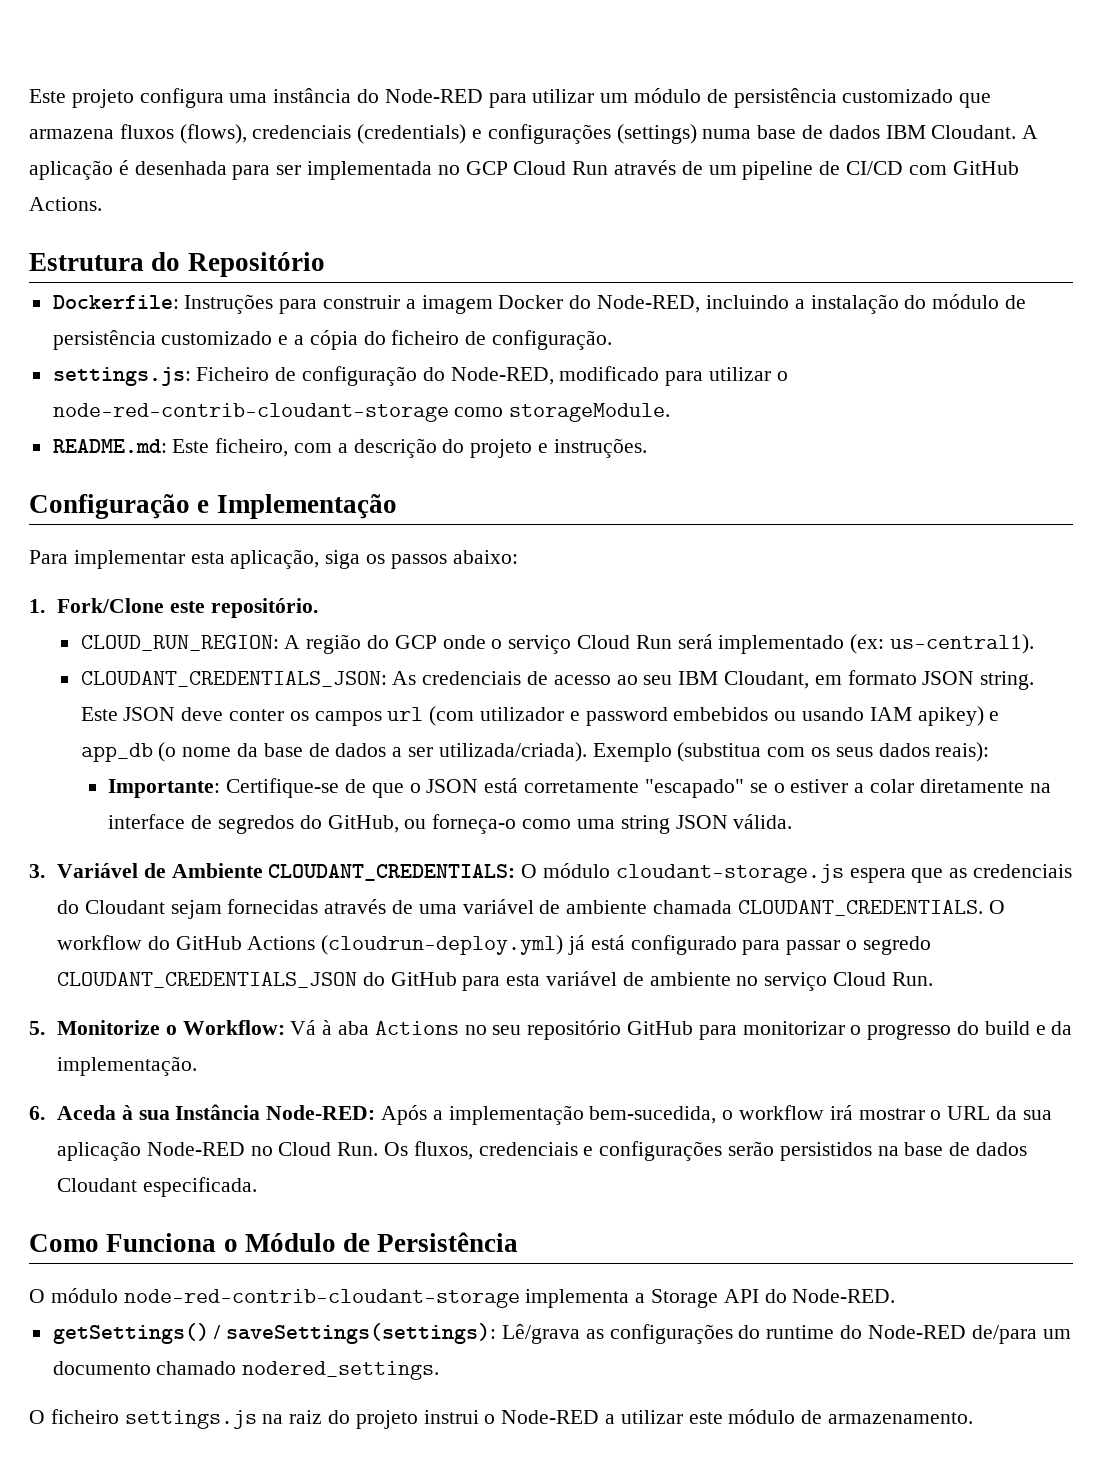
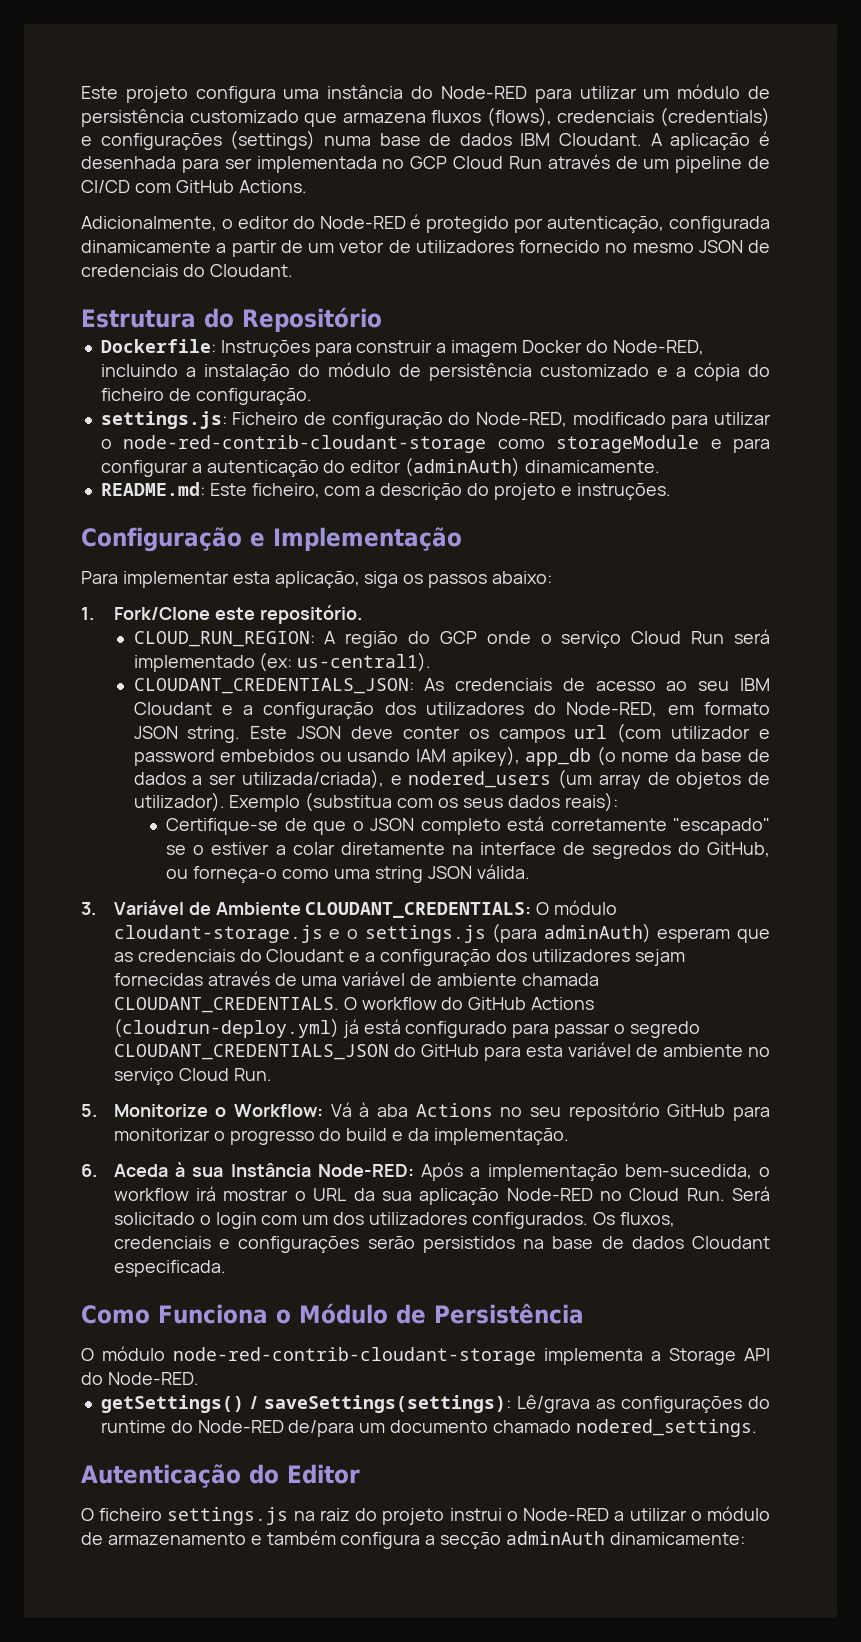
+ Adicionalmente, o editor do Node-RED é protegido por autenticação, configurada dinamicamente a partir de um vetor de utilizadores fornecido no mesmo JSON de credenciais do Cloudant.
- settings.js: Ficheiro de configuração do Node-RED, modificado para utilizar o node-red-contrib-cloudant-storage como storageModule.
+ settings.js: Ficheiro de configuração do Node-RED, modificado para utilizar o node-red-contrib-cloudant-storage como storageModule e para configurar a autenticação do editor (adminAuth) dinamicamente.
- CLOUDANT_CREDENTIALS_JSON: As credenciais de acesso ao seu IBM Cloudant, em formato JSON string.
+ CLOUDANT_CREDENTIALS_JSON: As credenciais de acesso ao seu IBM Cloudant e a configuração dos utilizadores do Node-RED, em formato JSON string.
- Este JSON deve conter os campos url (com utilizador e password embebidos ou usando IAM apikey) e app_db (o nome da base de dados a ser utilizada/criada).
+ Este JSON deve conter os campos url (com utilizador e password embebidos ou usando IAM apikey), app_db (o nome da base de dados a ser utilizada/criada), e nodered_users (um array de objetos de utilizador).
- Importante: Certifique-se de que o JSON está corretamente "escapado" se o estiver a colar diretamente na interface de segredos do GitHub, ou forneça-o como uma string JSON válida.
+ Certifique-se de que o JSON completo está corretamente "escapado" se o estiver a colar diretamente na interface de segredos do GitHub, ou forneça-o como uma string JSON válida.
- 3. Variável de Ambiente CLOUDANT_CREDENTIALS: O módulo cloudant-storage.js espera que as credenciais do Cloudant sejam fornecidas através de uma variável de ambiente chamada CLOUDANT_CREDENTIALS.
+ 3. Variável de Ambiente CLOUDANT_CREDENTIALS: O módulo cloudant-storage.js e o settings.js (para adminAuth) esperam que as credenciais do Cloudant e a configuração dos utilizadores sejam fornecidas através de uma variável de ambiente chamada CLOUDANT_CREDENTIALS.
- 6. Aceda à sua Instância Node-RED: Após a implementação bem-sucedida, o workflow irá mostrar o URL da sua aplicação Node-RED no Cloud Run. Os fluxos, credenciais e configurações serão persistidos na base de dados Cloudant especificada.
+ 6. Aceda à sua Instância Node-RED: Após a implementação bem-sucedida, o workflow irá mostrar o URL da sua aplicação Node-RED no Cloud Run. Será solicitado o login com um dos utilizadores configurados. Os fluxos, credenciais e configurações serão persistidos na base de dados Cloudant especificada.
+ Autenticação do Editor
- O ficheiro settings.js na raiz do projeto instrui o Node-RED a utilizar este módulo de armazenamento.
+ O ficheiro settings.js na raiz do projeto instrui o Node-RED a utilizar o módulo de armazenamento e também configura a secção adminAuth dinamicamente:

